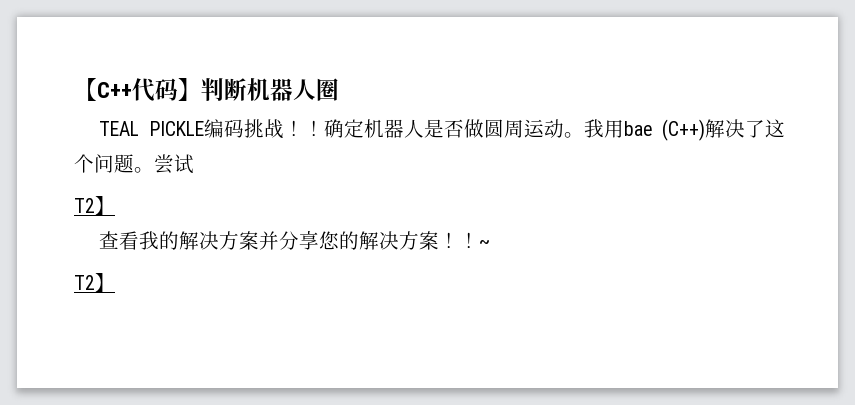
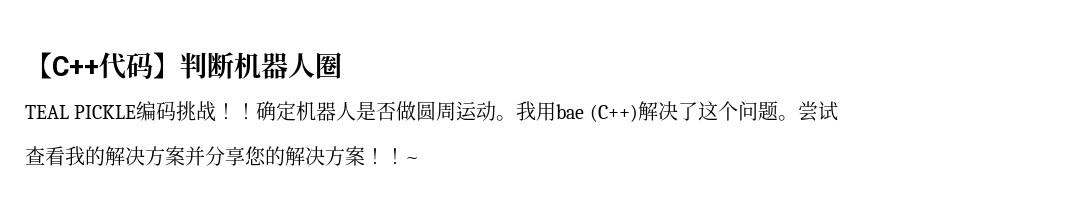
  尝试
- T2】
  ~
- T2】

